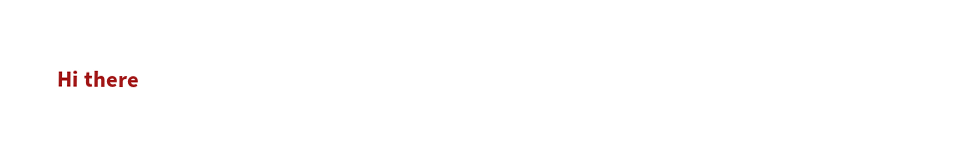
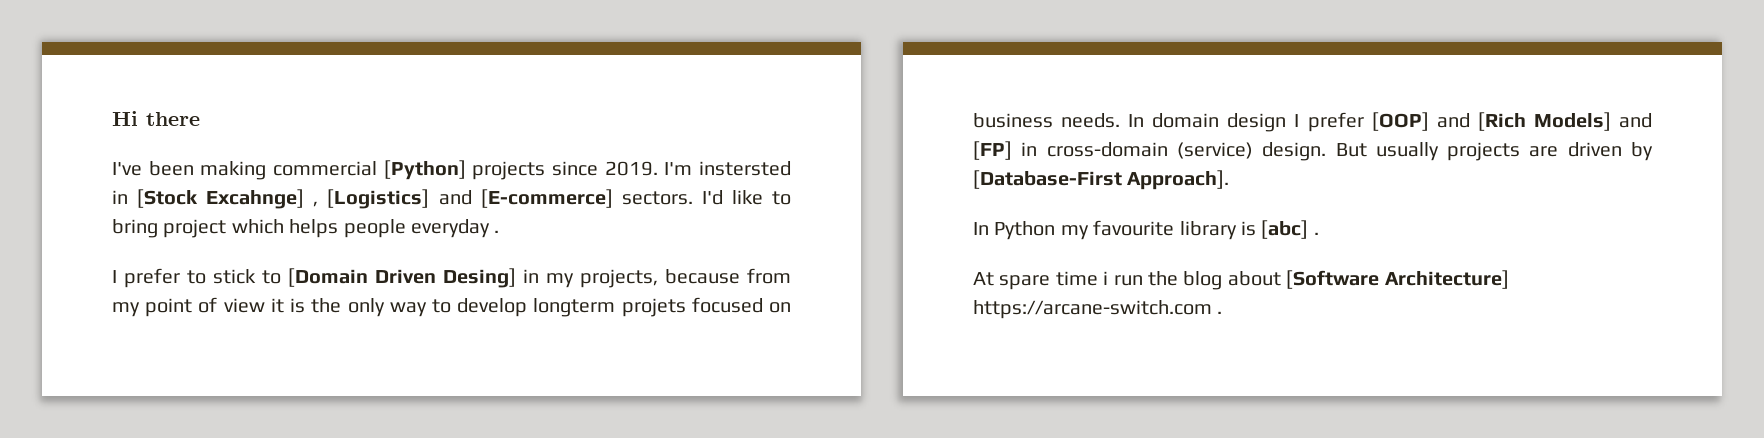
+ I've been making commercial [Python] projects since 2019. I'm instersted in [Stock Excahnge] , [Logistics] and [E-commerce] sectors. I'd like to bring project which helps people everyday .
+ I prefer to stick to [Domain Driven Desing] in my projects, because from my point of view it is the only way to develop longterm projets focused on business needs. In domain design I prefer [OOP] and [Rich Models] and [FP] in cross-domain (service) design. But usually projects are driven by [Database-First Approach].
+ In Python my favourite library is [abc] .
+ At spare time i run the blog about [Software Architecture] https://arcane-switch.com .

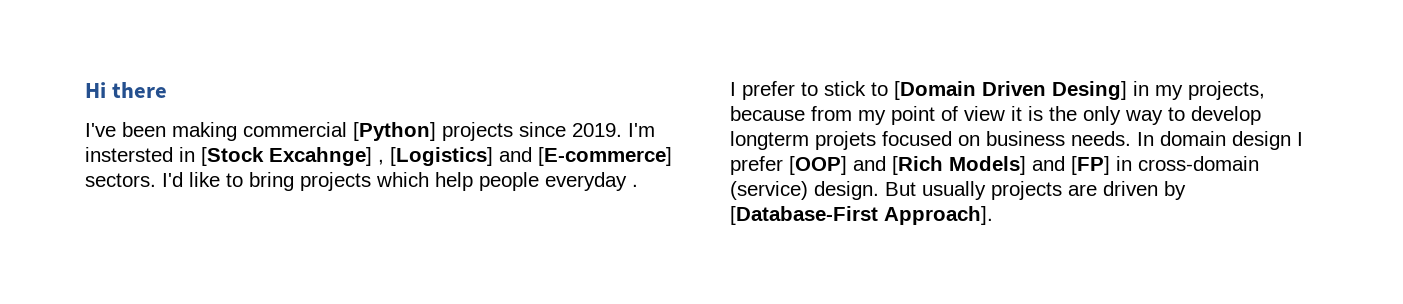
- I'd like to bring project which helps people everyday .
+ I'd like to bring projects which help people everyday .
- In Python my favourite library is [abc] .
- At spare time i run the blog about [Software Architecture] https://arcane-switch.com .

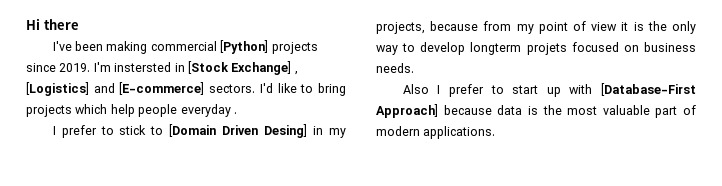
- I'm instersted in [Stock Excahnge] , [Logistics] and [E-commerce] sectors.
+ I'm instersted in [Stock Exchange] , [Logistics] and [E-commerce] sectors.
- I prefer to stick to [Domain Driven Desing] in my projects, because from my point of view it is the only way to develop longterm projets focused on business needs. In domain design I prefer [OOP] and [Rich Models] and [FP] in cross-domain (service) design. But usually projects are driven by [Database-First Approach].
+ I prefer to stick to [Domain Driven Desing] in my projects, because from my point of view it is the only way to develop longterm projets focused on business needs.
+ Also I prefer to start up with [Database-First Approach] because data is the most valuable part of modern applications.

